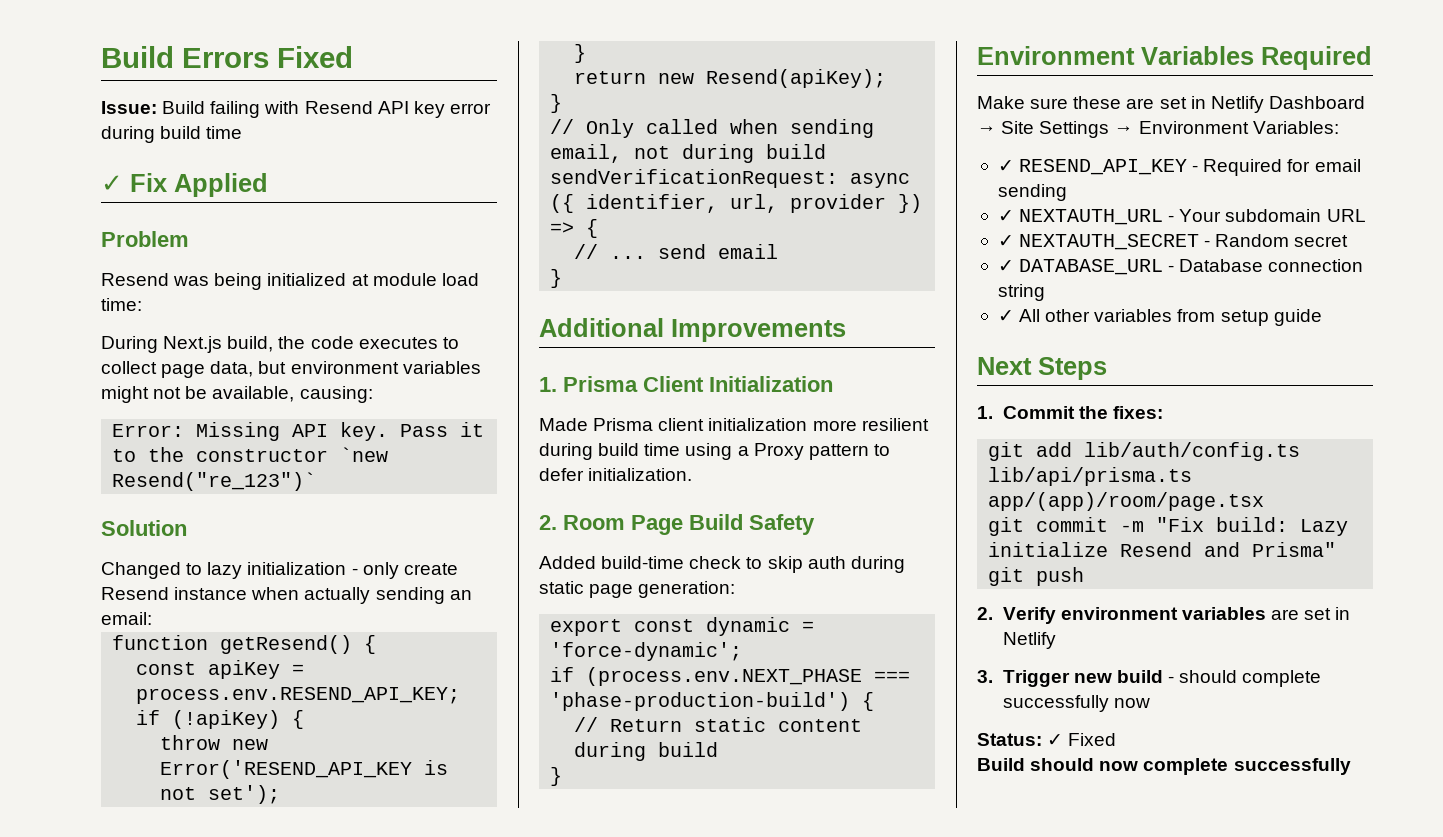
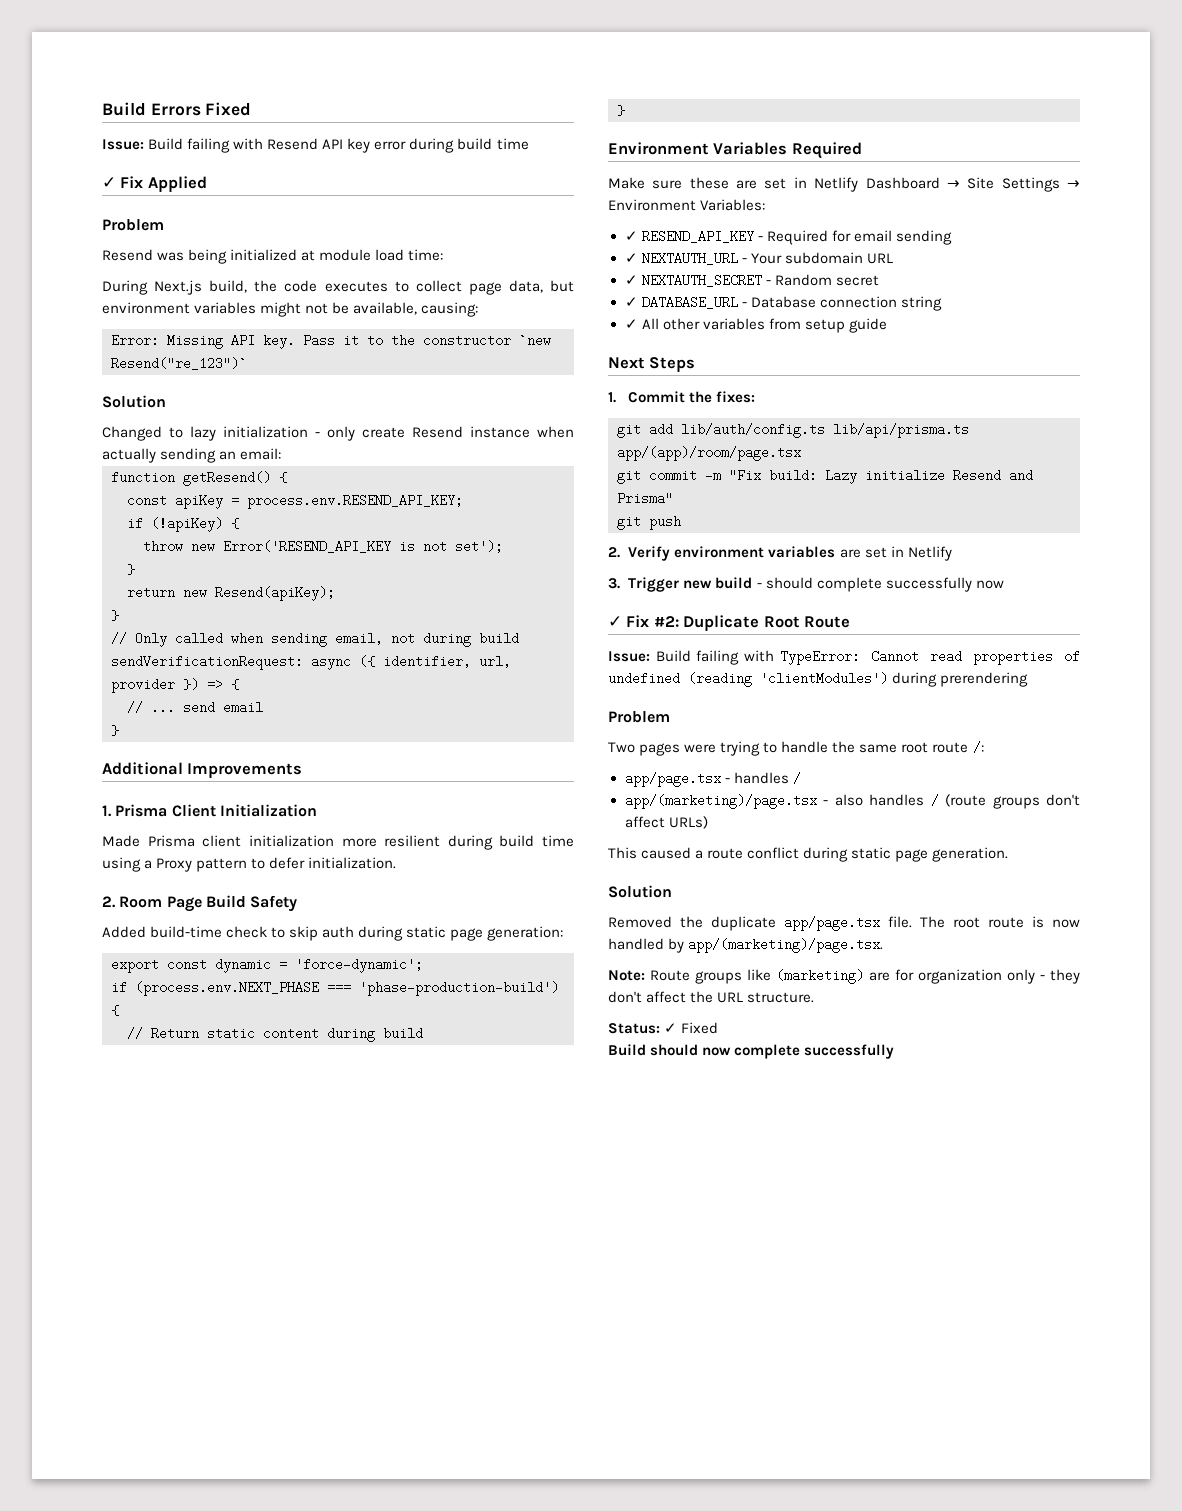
+ ✓ Fix #2: Duplicate Root Route
+ Issue: Build failing with TypeError: Cannot read properties of undefined (reading 'clientModules') during prerendering
+ Problem
+ Two pages were trying to handle the same root route /:
+ app/page.tsx - handles /
+ app/(marketing)/page.tsx - also handles / (route groups don't affect URLs)
+ This caused a route conflict during static page generation.
+ Solution
+ Removed the duplicate app/page.tsx file. The root route is now handled by app/(marketing)/page.tsx.
+ Note: Route groups like (marketing) are for organization only - they don't affect the URL structure.

